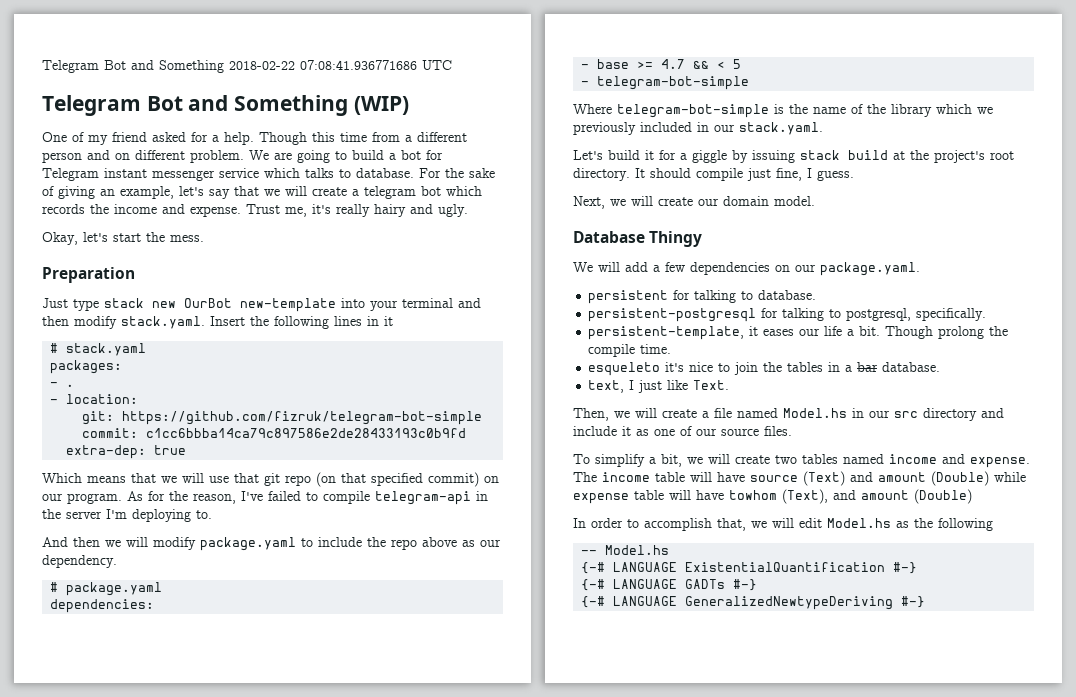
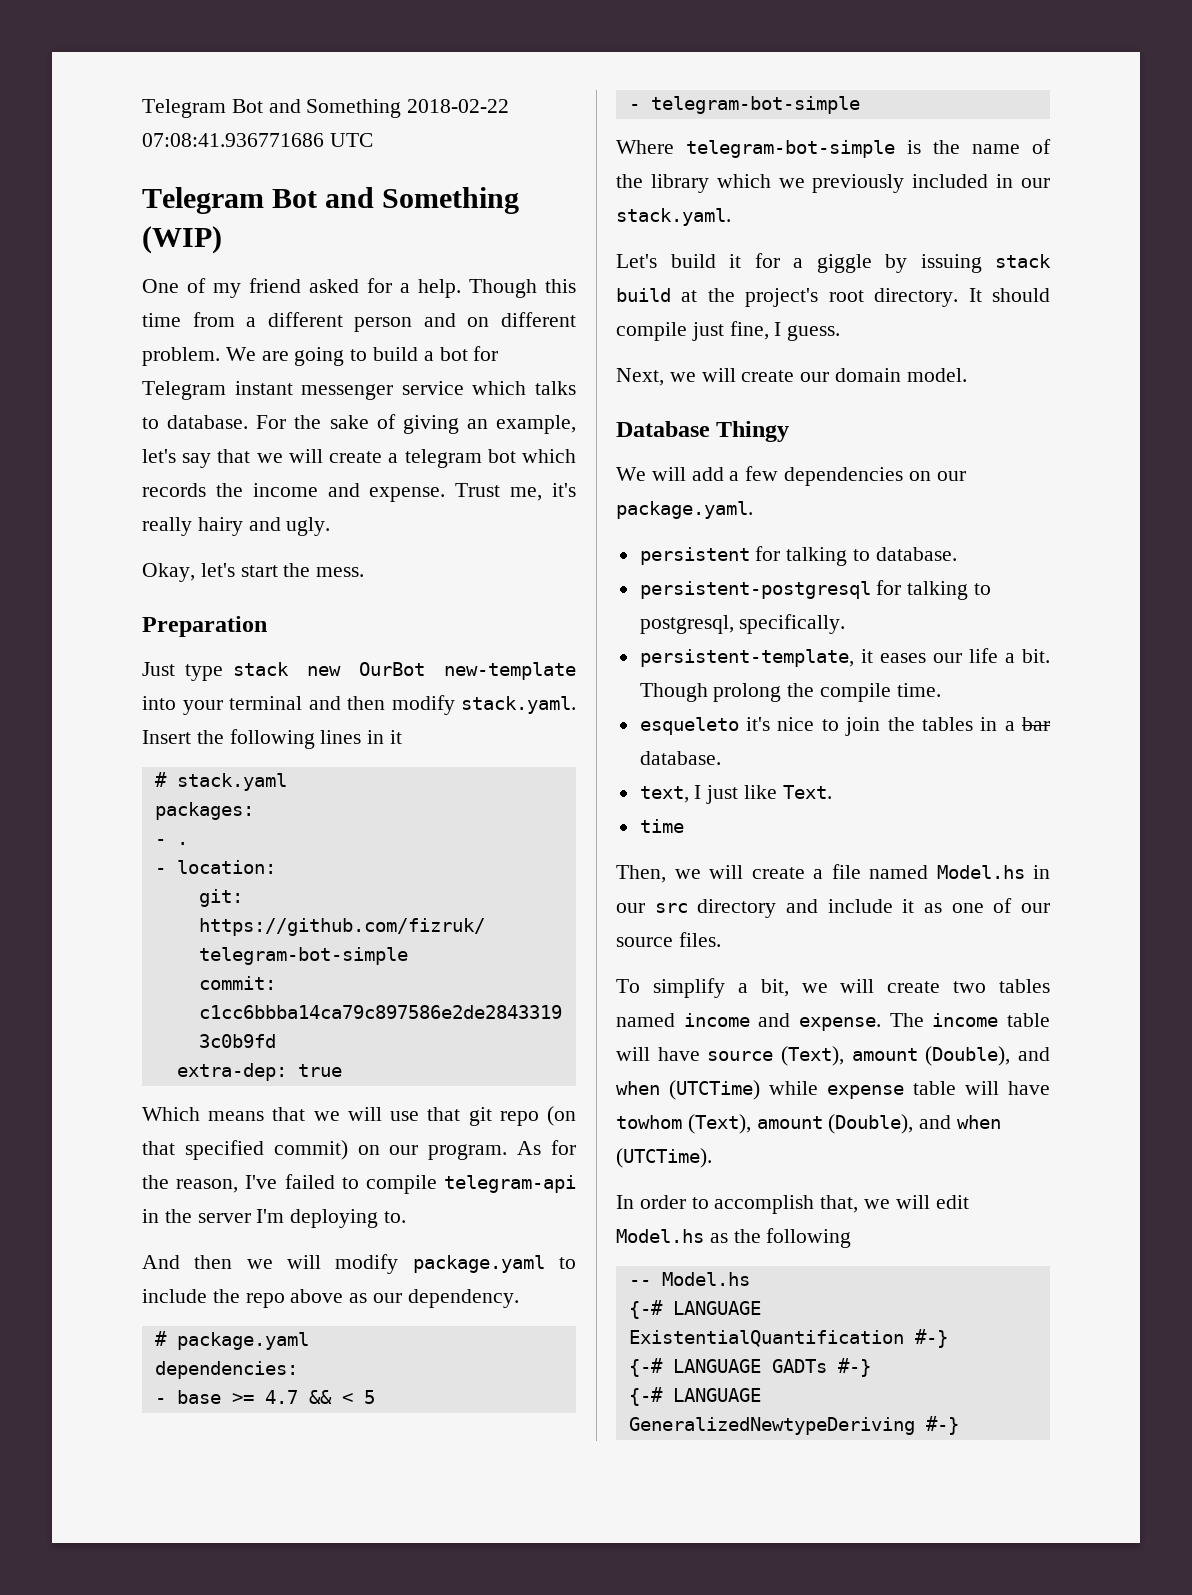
  text, I just like Text.
+ time
- The income table will have source (Text) and amount (Double) while expense table will have towhom (Text), and amount (Double)
+ The income table will have source (Text), amount (Double), and when (UTCTime) while expense table will have towhom (Text), amount (Double), and when (UTCTime).

